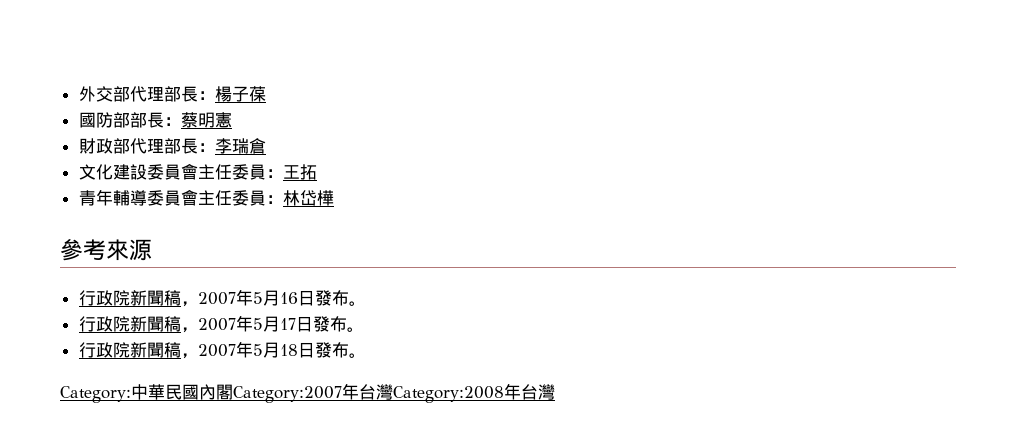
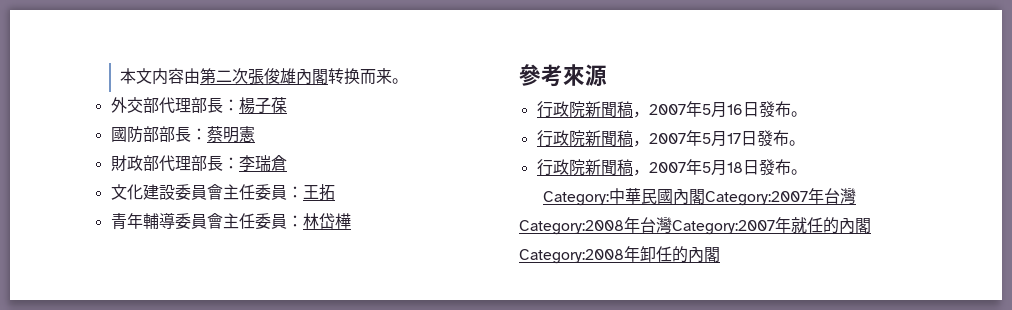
+ 本文内容由第二次張俊雄內閣转换而来。
- Category:中華民國內閣Category:2007年台灣Category:2008年台灣
+ Category:中華民國內閣Category:2007年台灣Category:2008年台灣Category:2007年就任的內閣Category:2008年卸任的內閣

